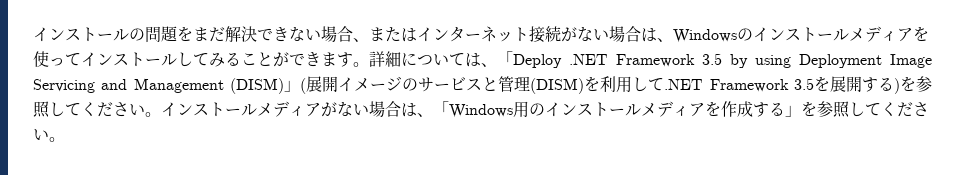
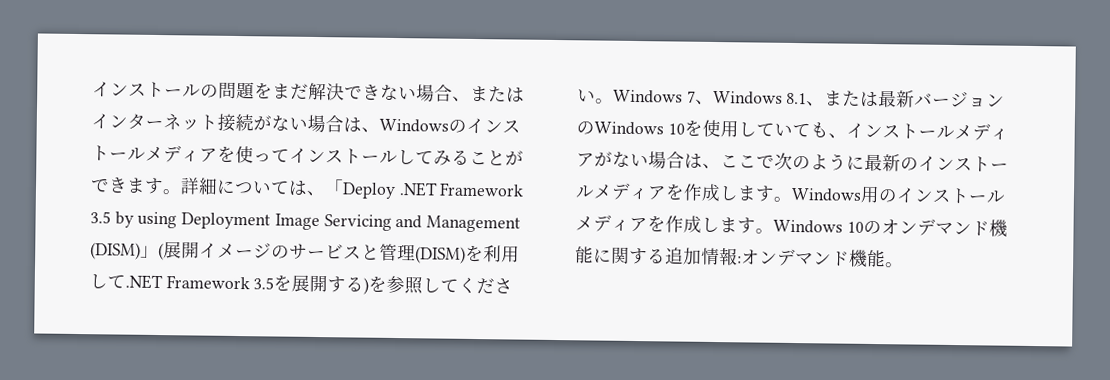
- インストールメディアがない場合は、「Windows用のインストールメディアを作成する」を参照してください。
+ Windows 7、Windows 8.1、または最新バージョンのWindows 10を使用していても、インストールメディアがない場合は、ここで次のように最新のインストールメディアを作成します。Windows用のインストールメディアを作成します。Windows 10のオンデマンド機能に関する追加情報:オンデマンド機能。

